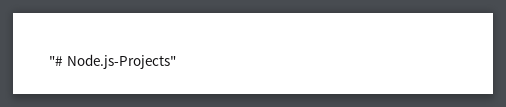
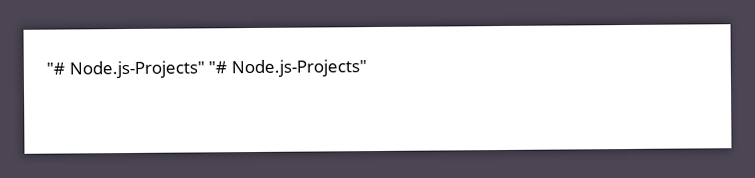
- "# Node.js-Projects"
+ "# Node.js-Projects" "# Node.js-Projects"

